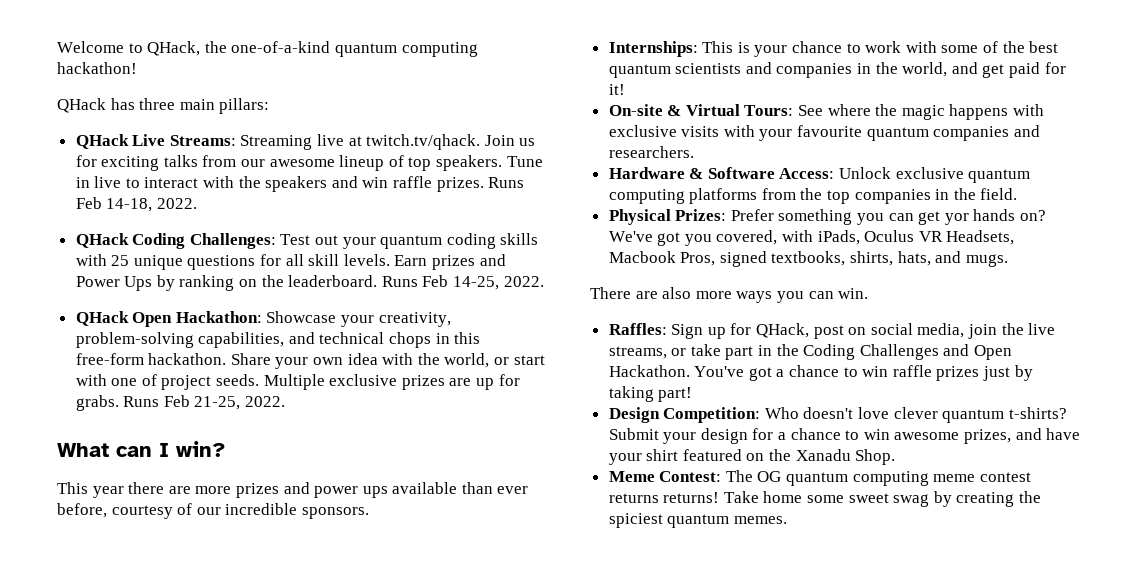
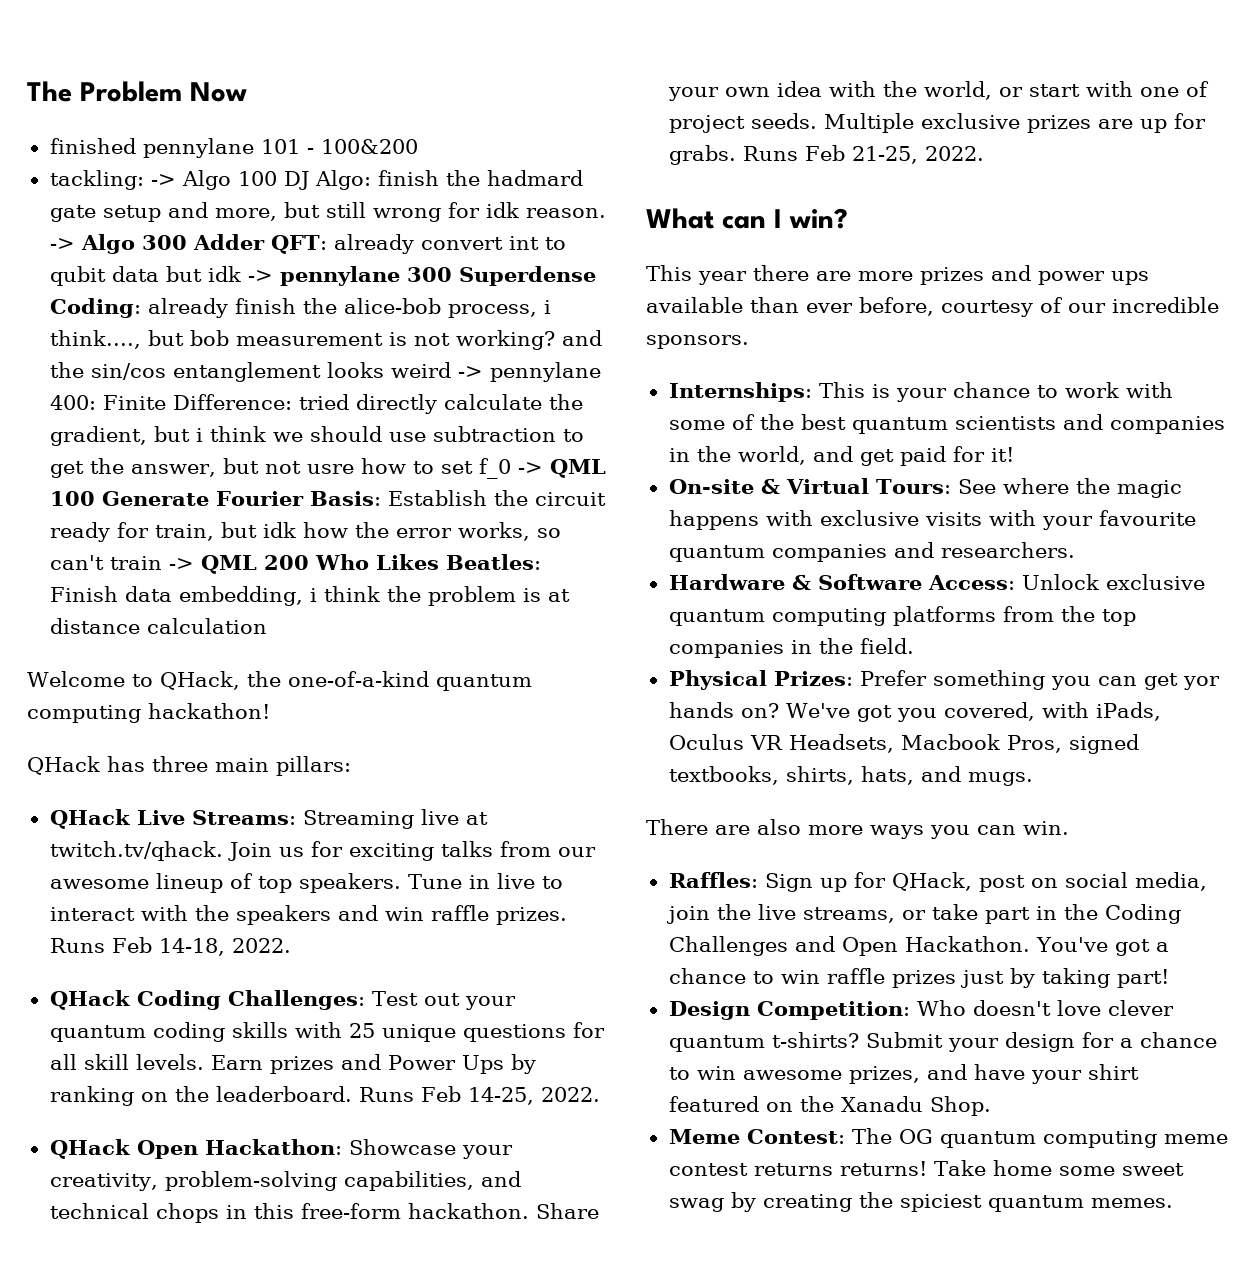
+ The Problem Now
+ finished pennylane 101 - 100&200
+ tackling: -> Algo 100 DJ Algo: finish the hadmard gate setup and more, but still wrong for idk reason. -> Algo 300 Adder QFT: already convert int to qubit data but idk -> pennylane 300 Superdense Coding: already finish the alice-bob process, i think...., but bob measurement is not working? and the sin/cos entanglement looks weird -> pennylane 400: Finite Difference: tried directly calculate the gradient, but i think we should use subtraction to get the answer, but not usre how to set f_0 -> QML 100 Generate Fourier Basis: Establish the circuit ready for train, but idk how the error works, so can't train -> QML 200 Who Likes Beatles: Finish data embedding, i think the problem is at distance calculation

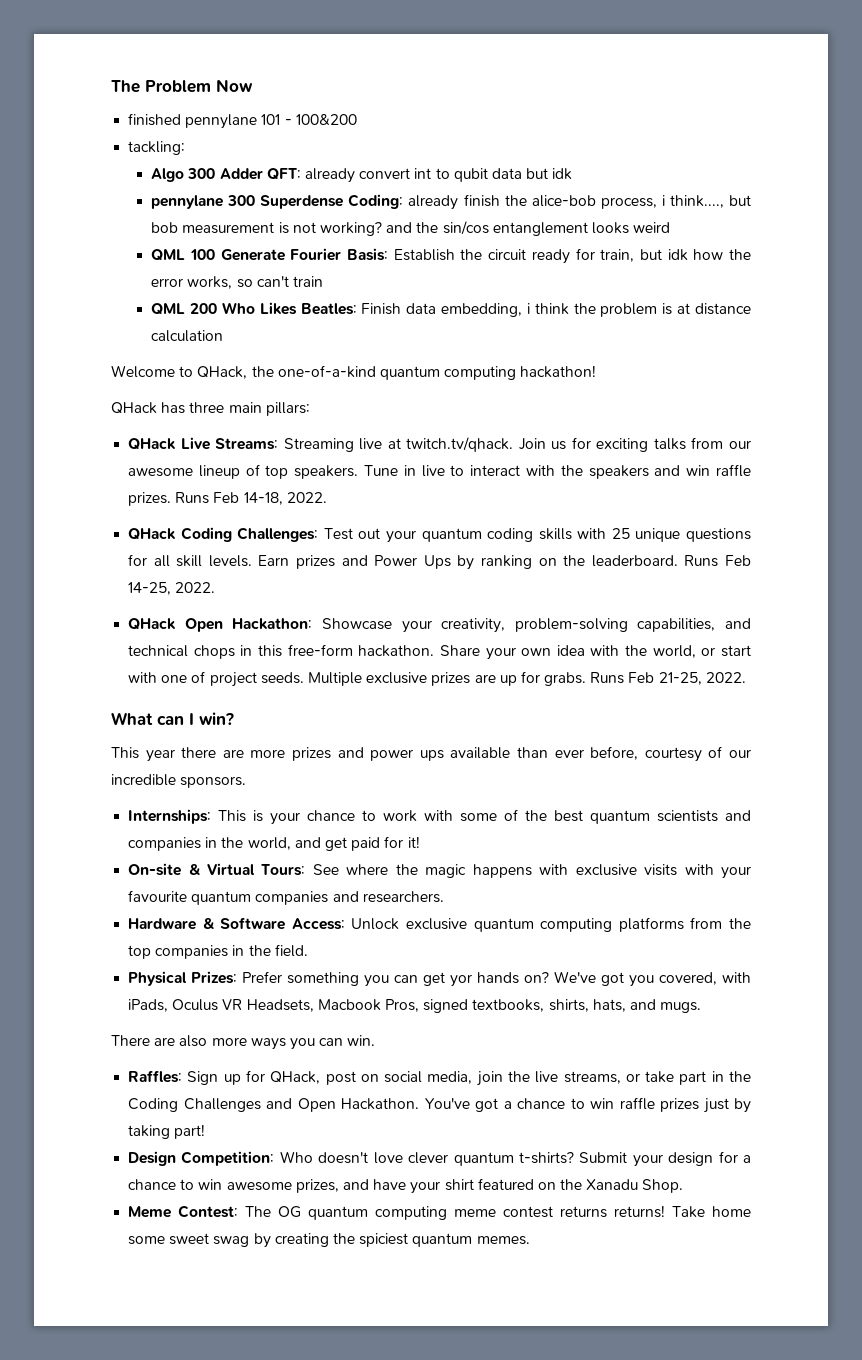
- tackling: -> Algo 100 DJ Algo: finish the hadmard gate setup and more, but still wrong for idk reason. -> Algo 300 Adder QFT:
+ tackling:
+ Algo 300 Adder QFT:
- already convert int to qubit data but idk -> pennylane 300 Superdense Coding:
+ already convert int to qubit data but idk
+ pennylane 300 Superdense Coding:
- already finish the alice-bob process, i think...., but bob measurement is not working? and the sin/cos entanglement looks weird -> pennylane 400: Finite Difference: tried directly calculate the gradient, but i think we should use subtraction to get the answer, but not usre how to set f_0 -> QML 100 Generate Fourier Basis:
+ already finish the alice-bob process, i think...., but bob measurement is not working? and the sin/cos entanglement looks weird
+ QML 100 Generate Fourier Basis:
- Establish the circuit ready for train, but idk how the error works, so can't train -> QML 200 Who Likes Beatles:
+ Establish the circuit ready for train, but idk how the error works, so can't train
+ QML 200 Who Likes Beatles:

